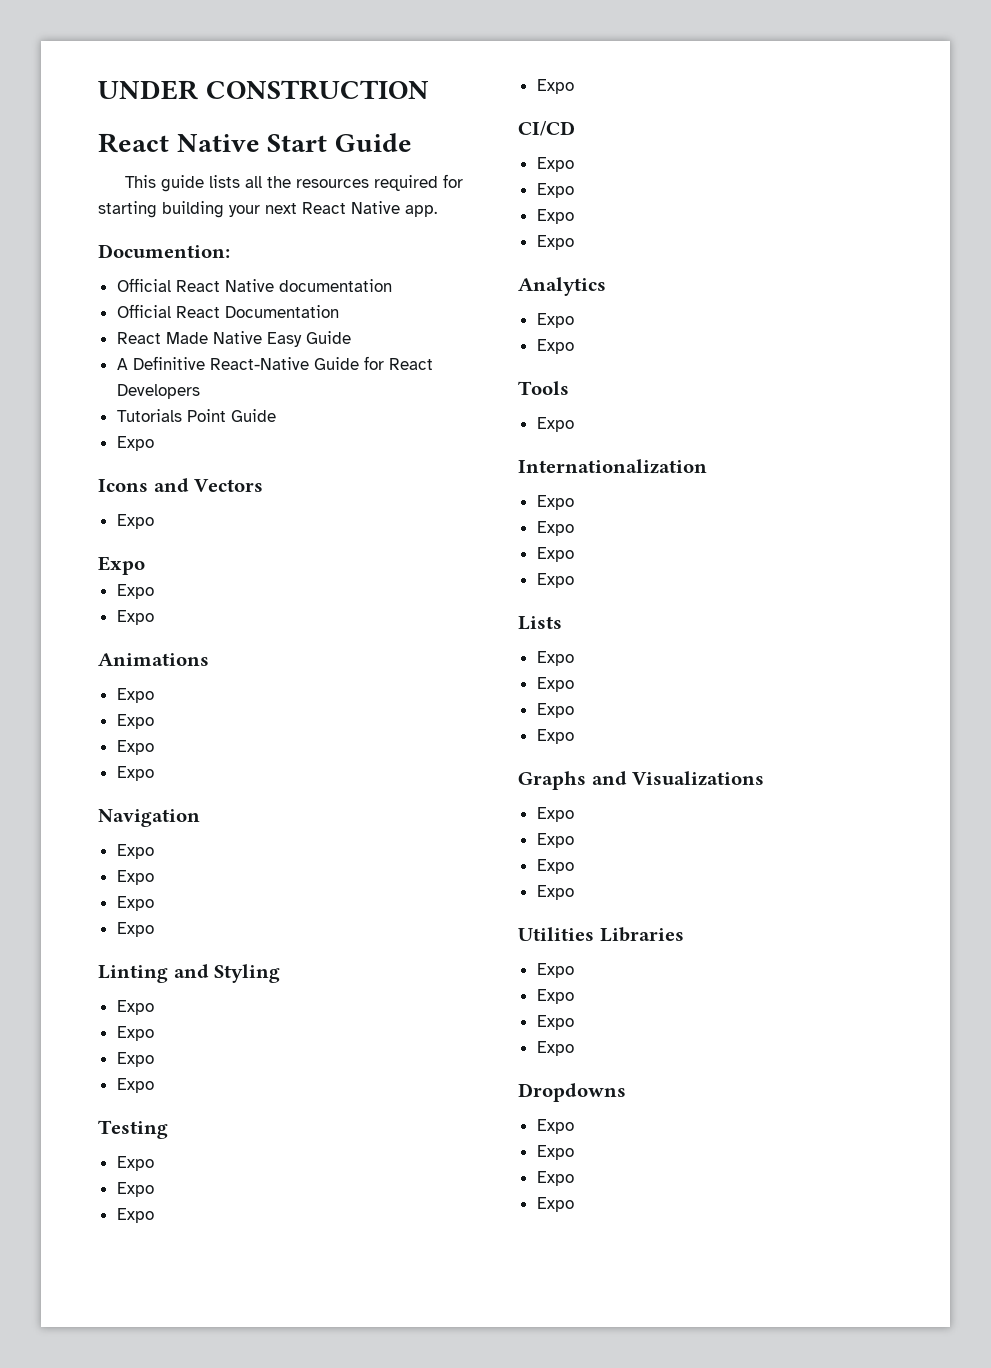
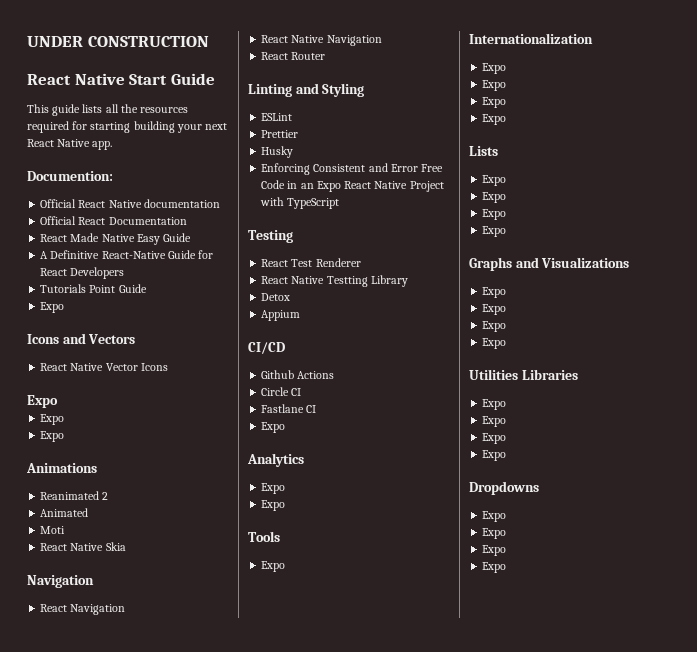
  Icons and Vectors
- Expo
+ React Native Vector Icons
  Animations
- Expo
- Expo
- Expo
- Expo
+ Reanimated 2
+ Animated
+ Moti
+ React Native Skia
  Navigation
- Expo
- Expo
- Expo
- Expo
+ React Navigation
+ React Native Navigation
+ React Router
  Linting and Styling
- Expo
- Expo
- Expo
- Expo
+ ESLint
+ Prettier
+ Husky
+ Enforcing Consistent and Error Free Code in an Expo React Native Project with TypeScript
  Testing
- Expo
- Expo
- Expo
- Expo
+ React Test Renderer
+ React Native Testting Library
+ Detox
+ Appium
  CI/CD
- Expo
- Expo
- Expo
+ Github Actions
+ Circle CI
+ Fastlane CI

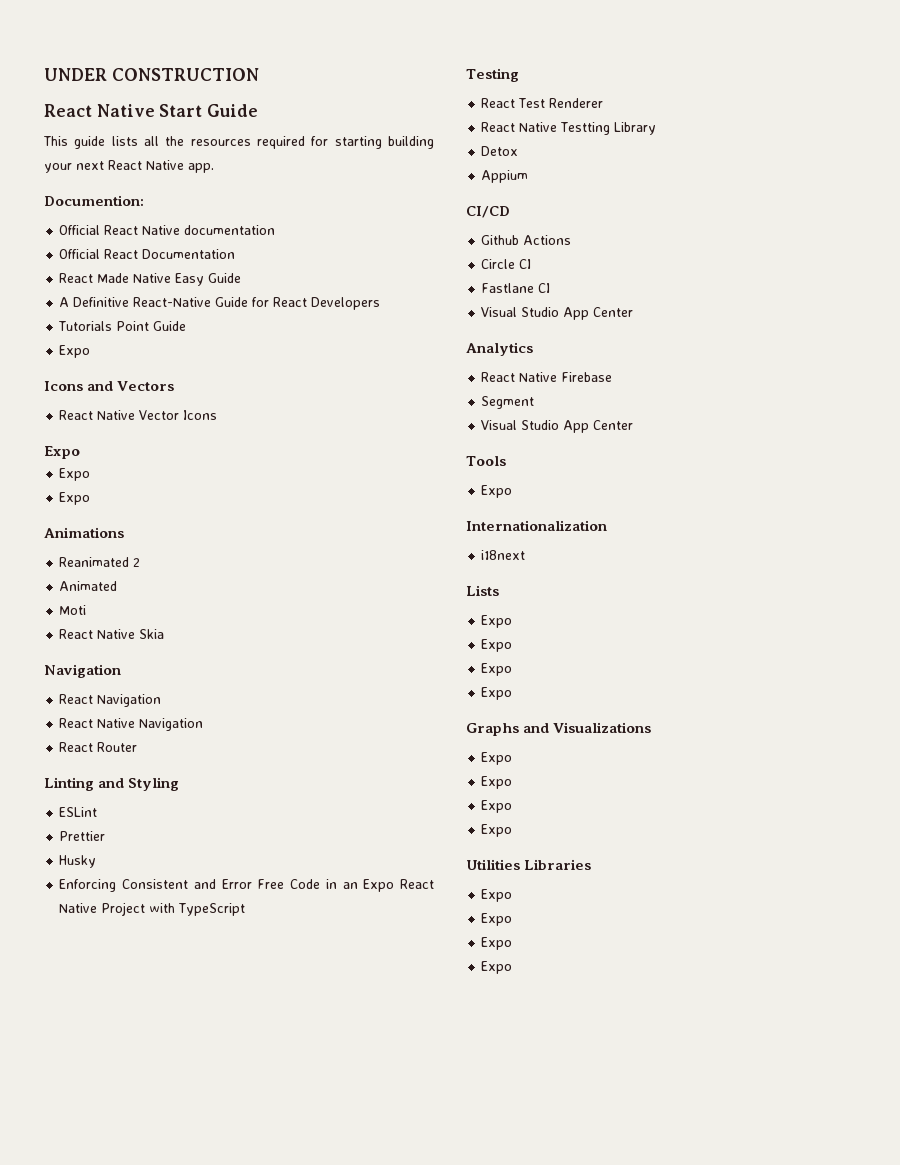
  Fastlane CI
- Expo
+ Visual Studio App Center
  Analytics
- Expo
- Expo
+ React Native Firebase
+ Segment
+ Visual Studio App Center
  Internationalization
- Expo
- Expo
- Expo
- Expo
+ i18next
- Dropdowns
- Expo
- Expo
- Expo
- Expo

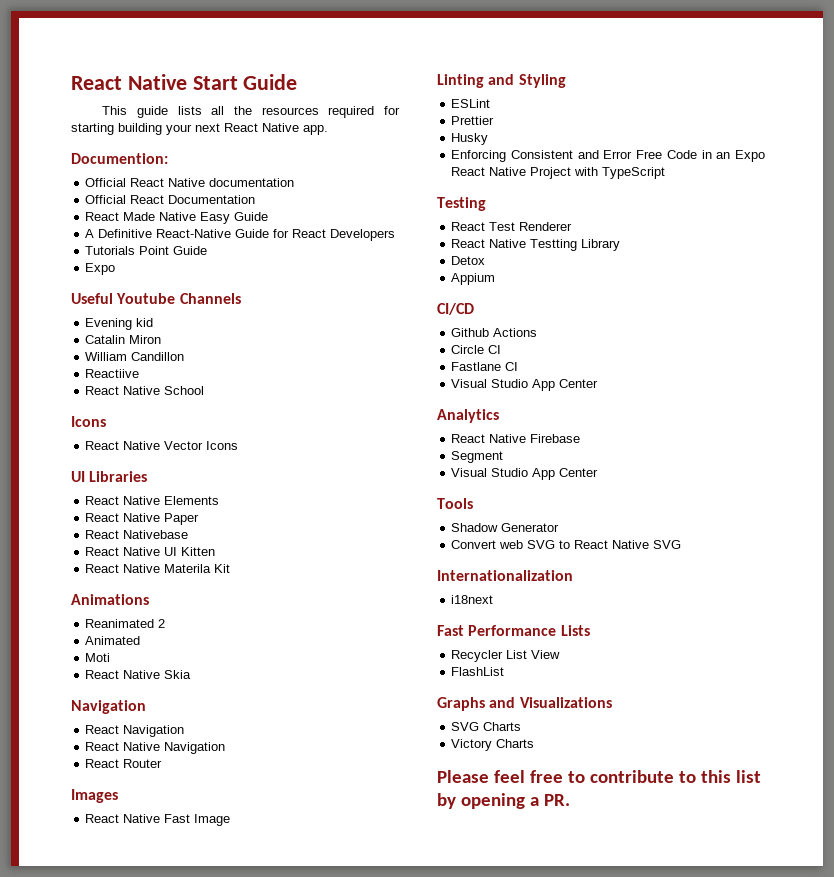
- UNDER CONSTRUCTION
- Icons and Vectors
+ Useful Youtube Channels
+ Evening kid
+ Catalin Miron
+ William Candillon
+ Reactiive
+ React Native School
+ Icons
  React Native Vector Icons
- Expo
- Expo
- Expo
+ UI Libraries
+ React Native Elements
+ React Native Paper
+ React Nativebase
+ React Native UI Kitten
+ React Native Materila Kit
+ Images
+ React Native Fast Image
  Tools
- Expo
+ Shadow Generator
+ Convert web SVG to React Native SVG
- Lists
- Expo
- Expo
- Expo
- Expo
+ Fast Performance Lists
+ Recycler List View
+ FlashList
  Graphs and Visualizations
- Expo
- Expo
- Expo
- Expo
- Utilities Libraries
- Expo
- Expo
- Expo
- Expo
+ SVG Charts
+ Victory Charts
+ Please feel free to contribute to this list by opening a PR.

